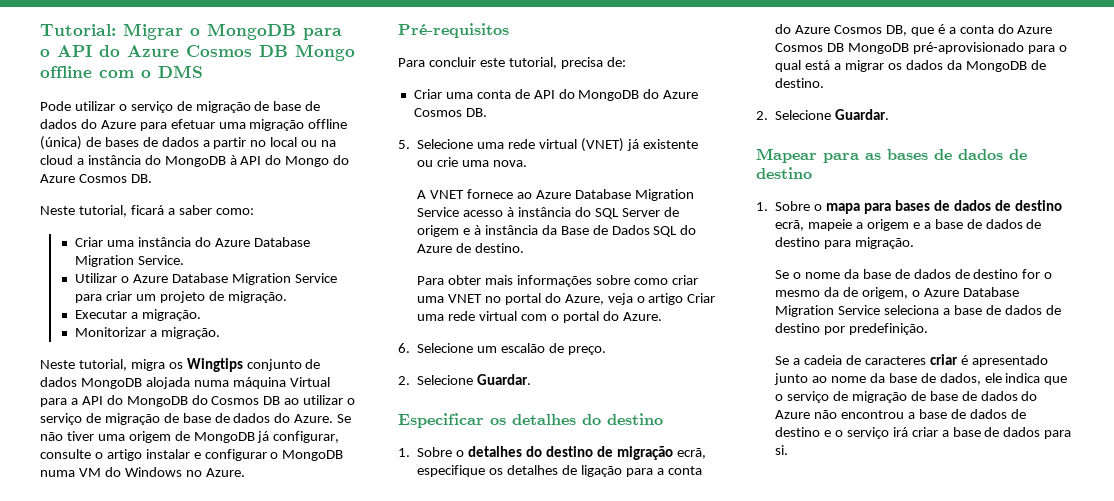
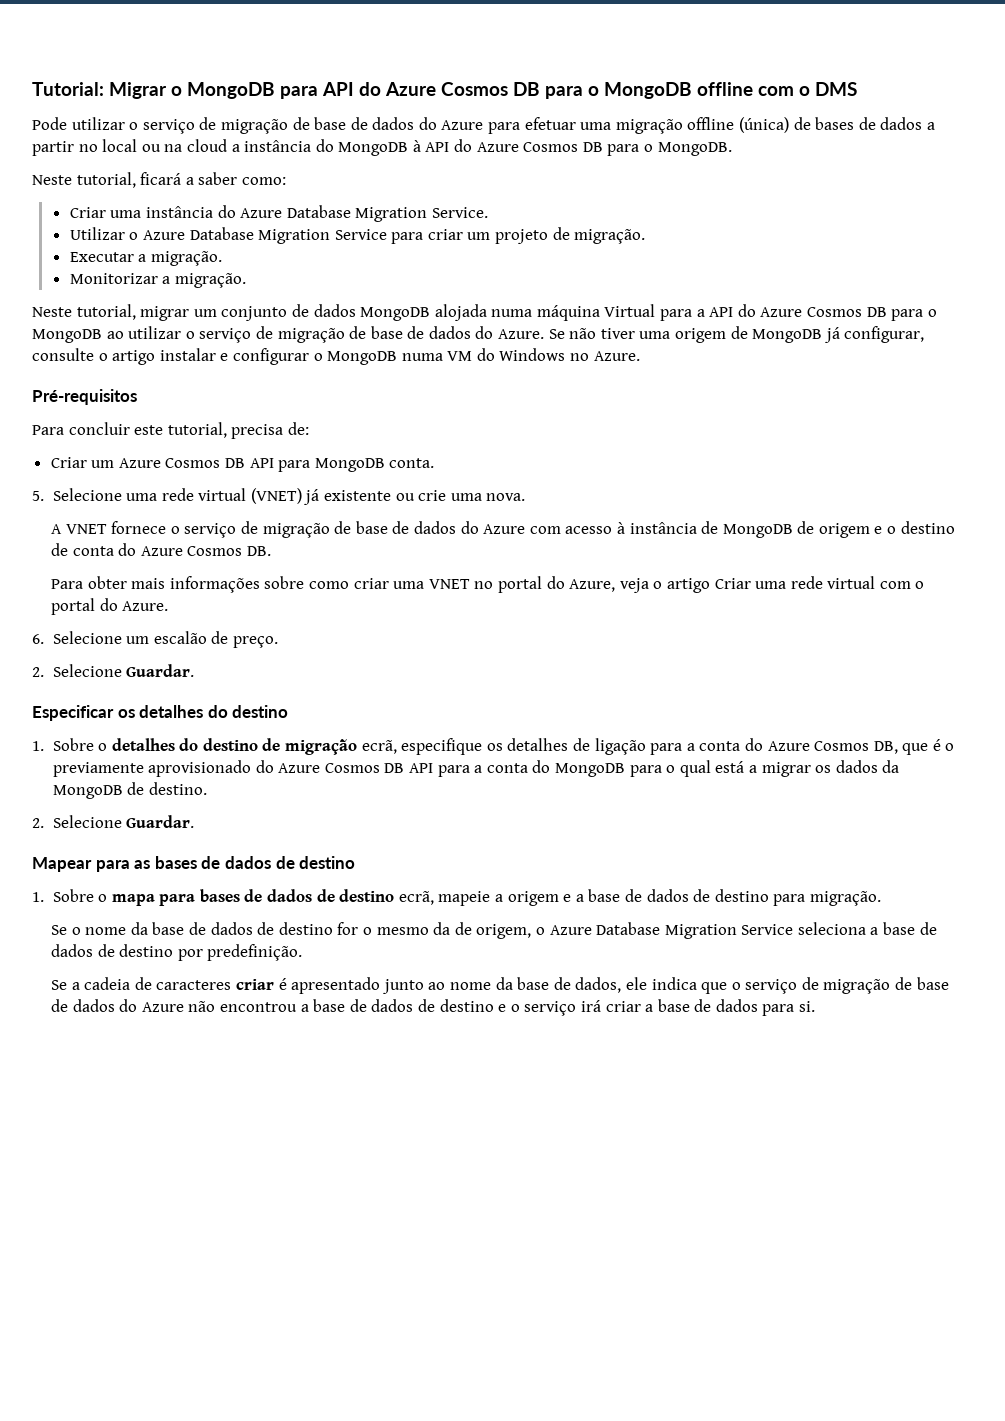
- Tutorial: Migrar o MongoDB para o API do Azure Cosmos DB Mongo offline com o DMS
+ Tutorial: Migrar o MongoDB para API do Azure Cosmos DB para o MongoDB offline com o DMS
- Pode utilizar o serviço de migração de base de dados do Azure para efetuar uma migração offline (única) de bases de dados a partir no local ou na cloud a instância do MongoDB à API do Mongo do Azure Cosmos DB.
+ Pode utilizar o serviço de migração de base de dados do Azure para efetuar uma migração offline (única) de bases de dados a partir no local ou na cloud a instância do MongoDB à API do Azure Cosmos DB para o MongoDB.
- Neste tutorial, migra os Wingtips conjunto de dados MongoDB alojada numa máquina Virtual para a API do MongoDB do Cosmos DB ao utilizar o serviço de migração de base de dados do Azure.
+ Neste tutorial, migrar um conjunto de dados MongoDB alojada numa máquina Virtual para a API do Azure Cosmos DB para o MongoDB ao utilizar o serviço de migração de base de dados do Azure.
- Criar uma conta de API do MongoDB do Azure Cosmos DB.
+ Criar um Azure Cosmos DB API para MongoDB conta.
- A VNET fornece ao Azure Database Migration Service acesso à instância do SQL Server de origem e à instância da Base de Dados SQL do Azure de destino.
+ A VNET fornece o serviço de migração de base de dados do Azure com acesso à instância de MongoDB de origem e o destino de conta do Azure Cosmos DB.
- 1. Sobre o detalhes do destino de migração ecrã, especifique os detalhes de ligação para a conta do Azure Cosmos DB, que é a conta do Azure Cosmos DB MongoDB pré-aprovisionado para o qual está a migrar os dados da MongoDB de destino.
+ 1. Sobre o detalhes do destino de migração ecrã, especifique os detalhes de ligação para a conta do Azure Cosmos DB, que é o previamente aprovisionado do Azure Cosmos DB API para a conta do MongoDB para o qual está a migrar os dados da MongoDB de destino.

